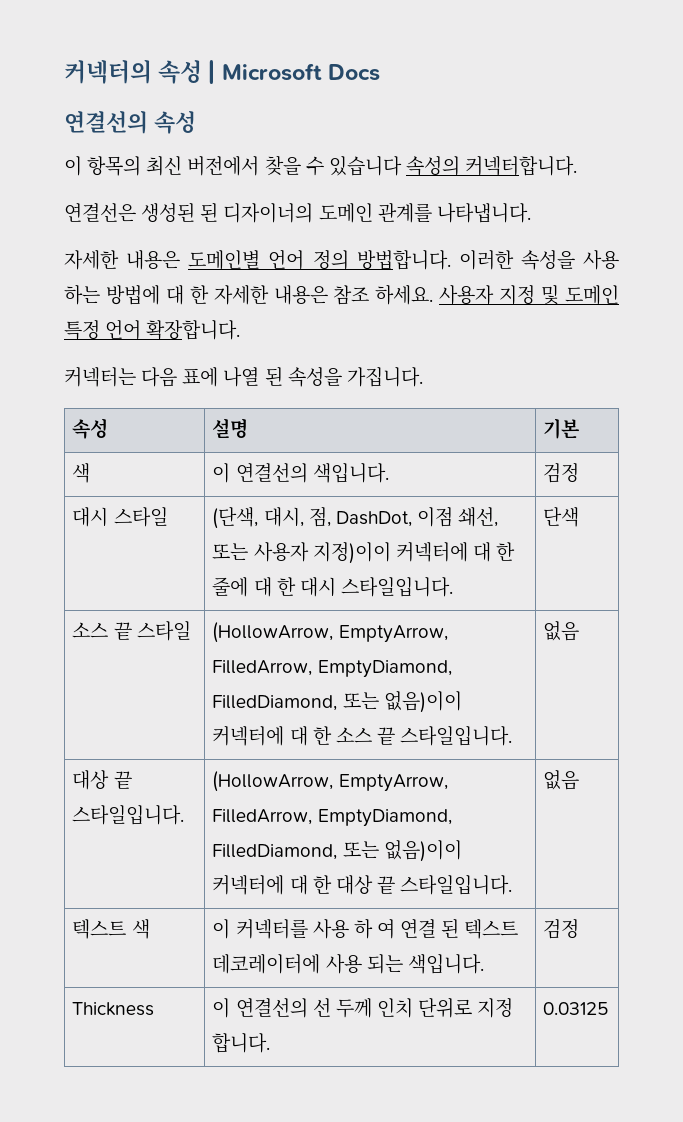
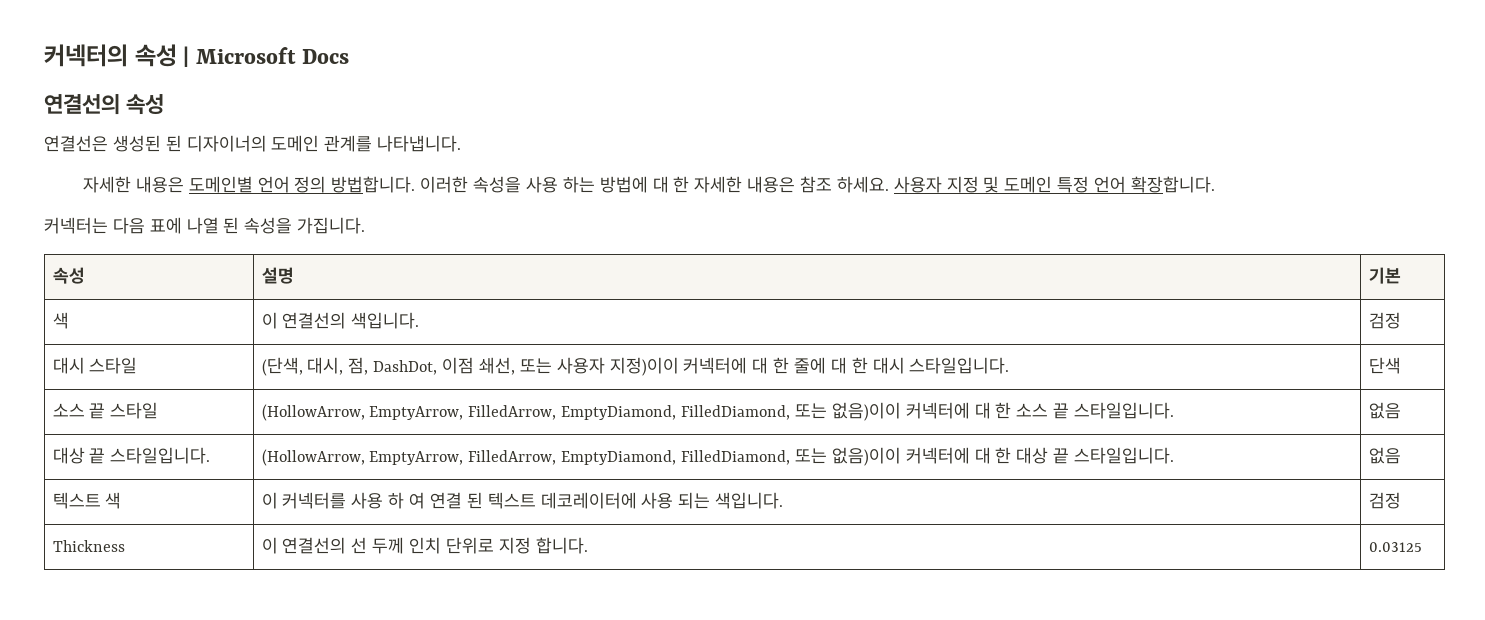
- 이 항목의 최신 버전에서 찾을 수 있습니다 속성의 커넥터합니다.

